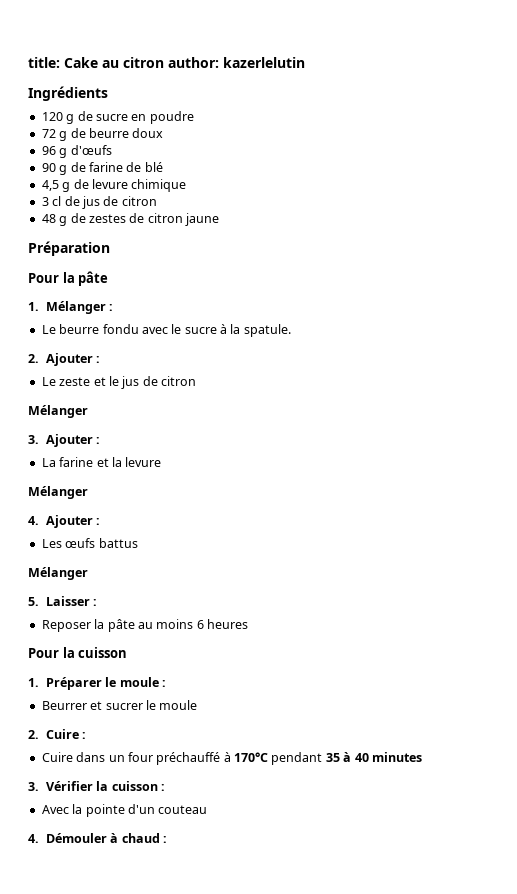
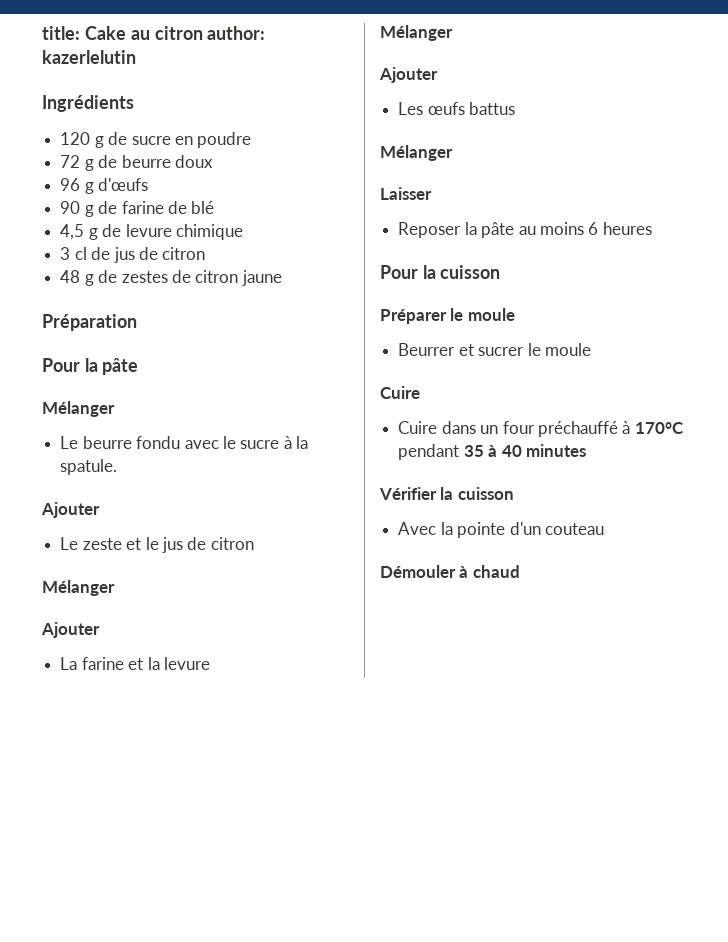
  Pour la pâte
- 1. Mélanger :
+ Mélanger
  Le beurre fondu avec le sucre à la spatule.
- 2. Ajouter :
+ Ajouter
  Le zeste et le jus de citron
  Mélanger
- 3. Ajouter :
+ Ajouter
  La farine et la levure
  Mélanger
- 4. Ajouter :
+ Ajouter
- 5. Laisser :
+ Laisser
- 1. Préparer le moule :
+ Préparer le moule
  Beurrer et sucrer le moule
- 2. Cuire :
+ Cuire
- 3. Vérifier la cuisson :
+ Vérifier la cuisson
- 4. Démouler à chaud :
+ Démouler à chaud

